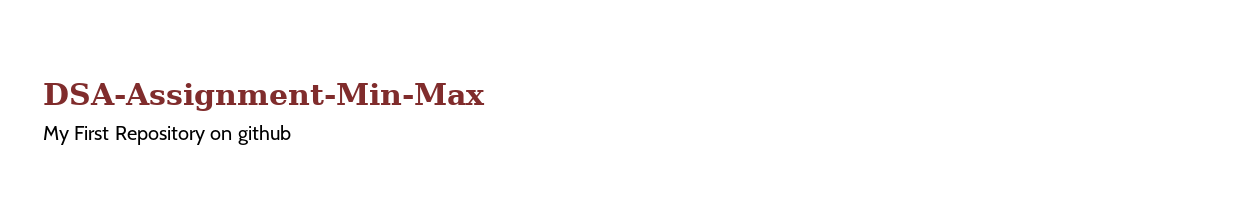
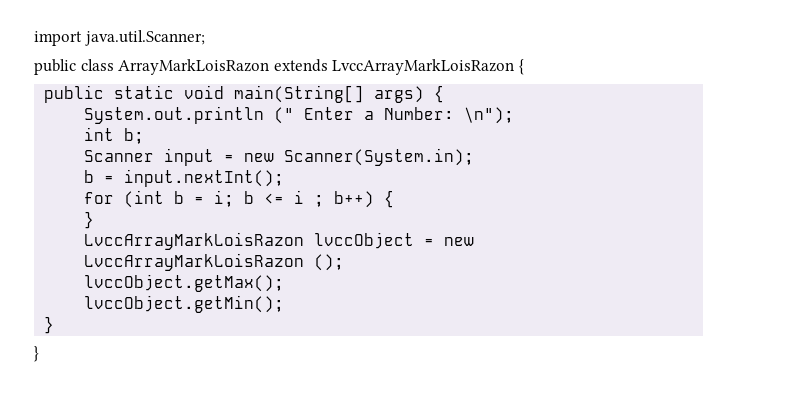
- DSA-Assignment-Min-Max
- My First Repository on github
+ import java.util.Scanner;
+ public class ArrayMarkLoisRazon extends LvccArrayMarkLoisRazon {
+ public static void main(String[] args) {
+ System.out.println (" Enter a Number: \n");
+ int b;
+ Scanner input = new Scanner(System.in);
+ b = input.nextInt();
+ for (int b = i; b <= i ; b++) {
+ }
+ LvccArrayMarkLoisRazon lvccObject = new LvccArrayMarkLoisRazon ();
+ lvccObject.getMax();
+ lvccObject.getMin();
+ }
+ }

